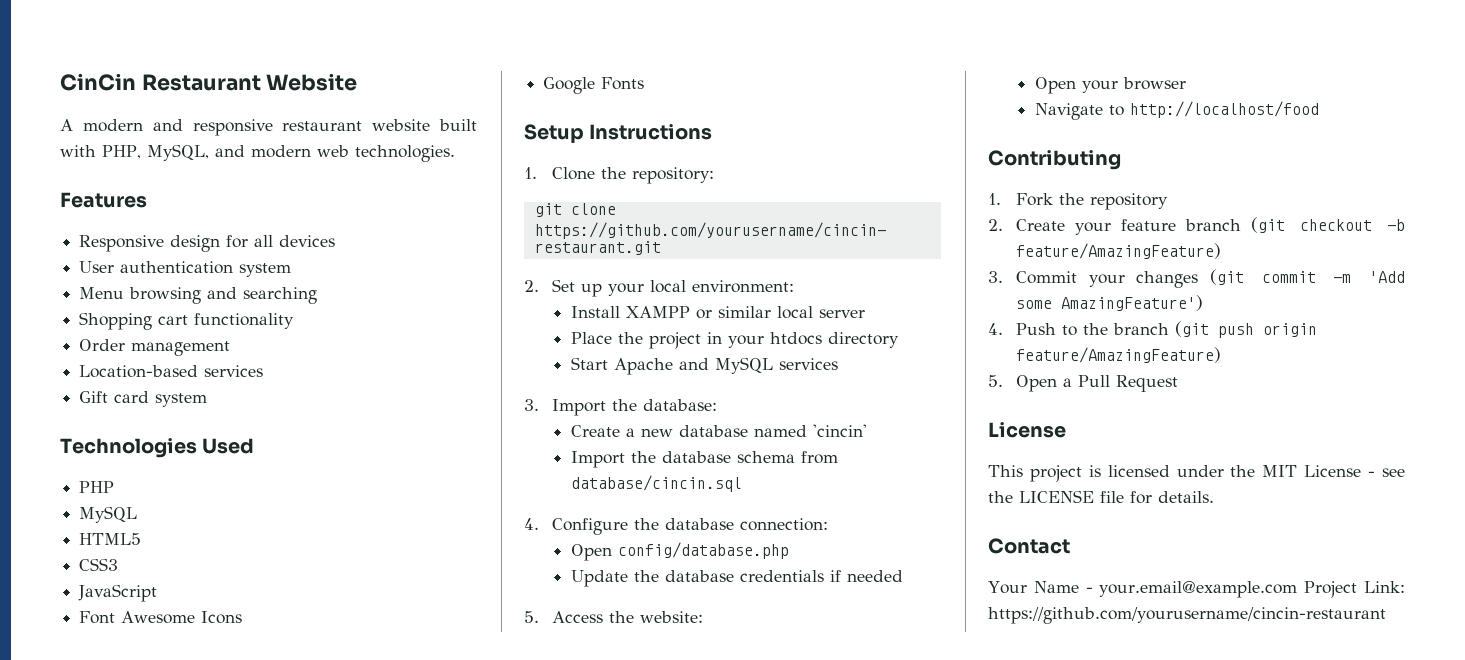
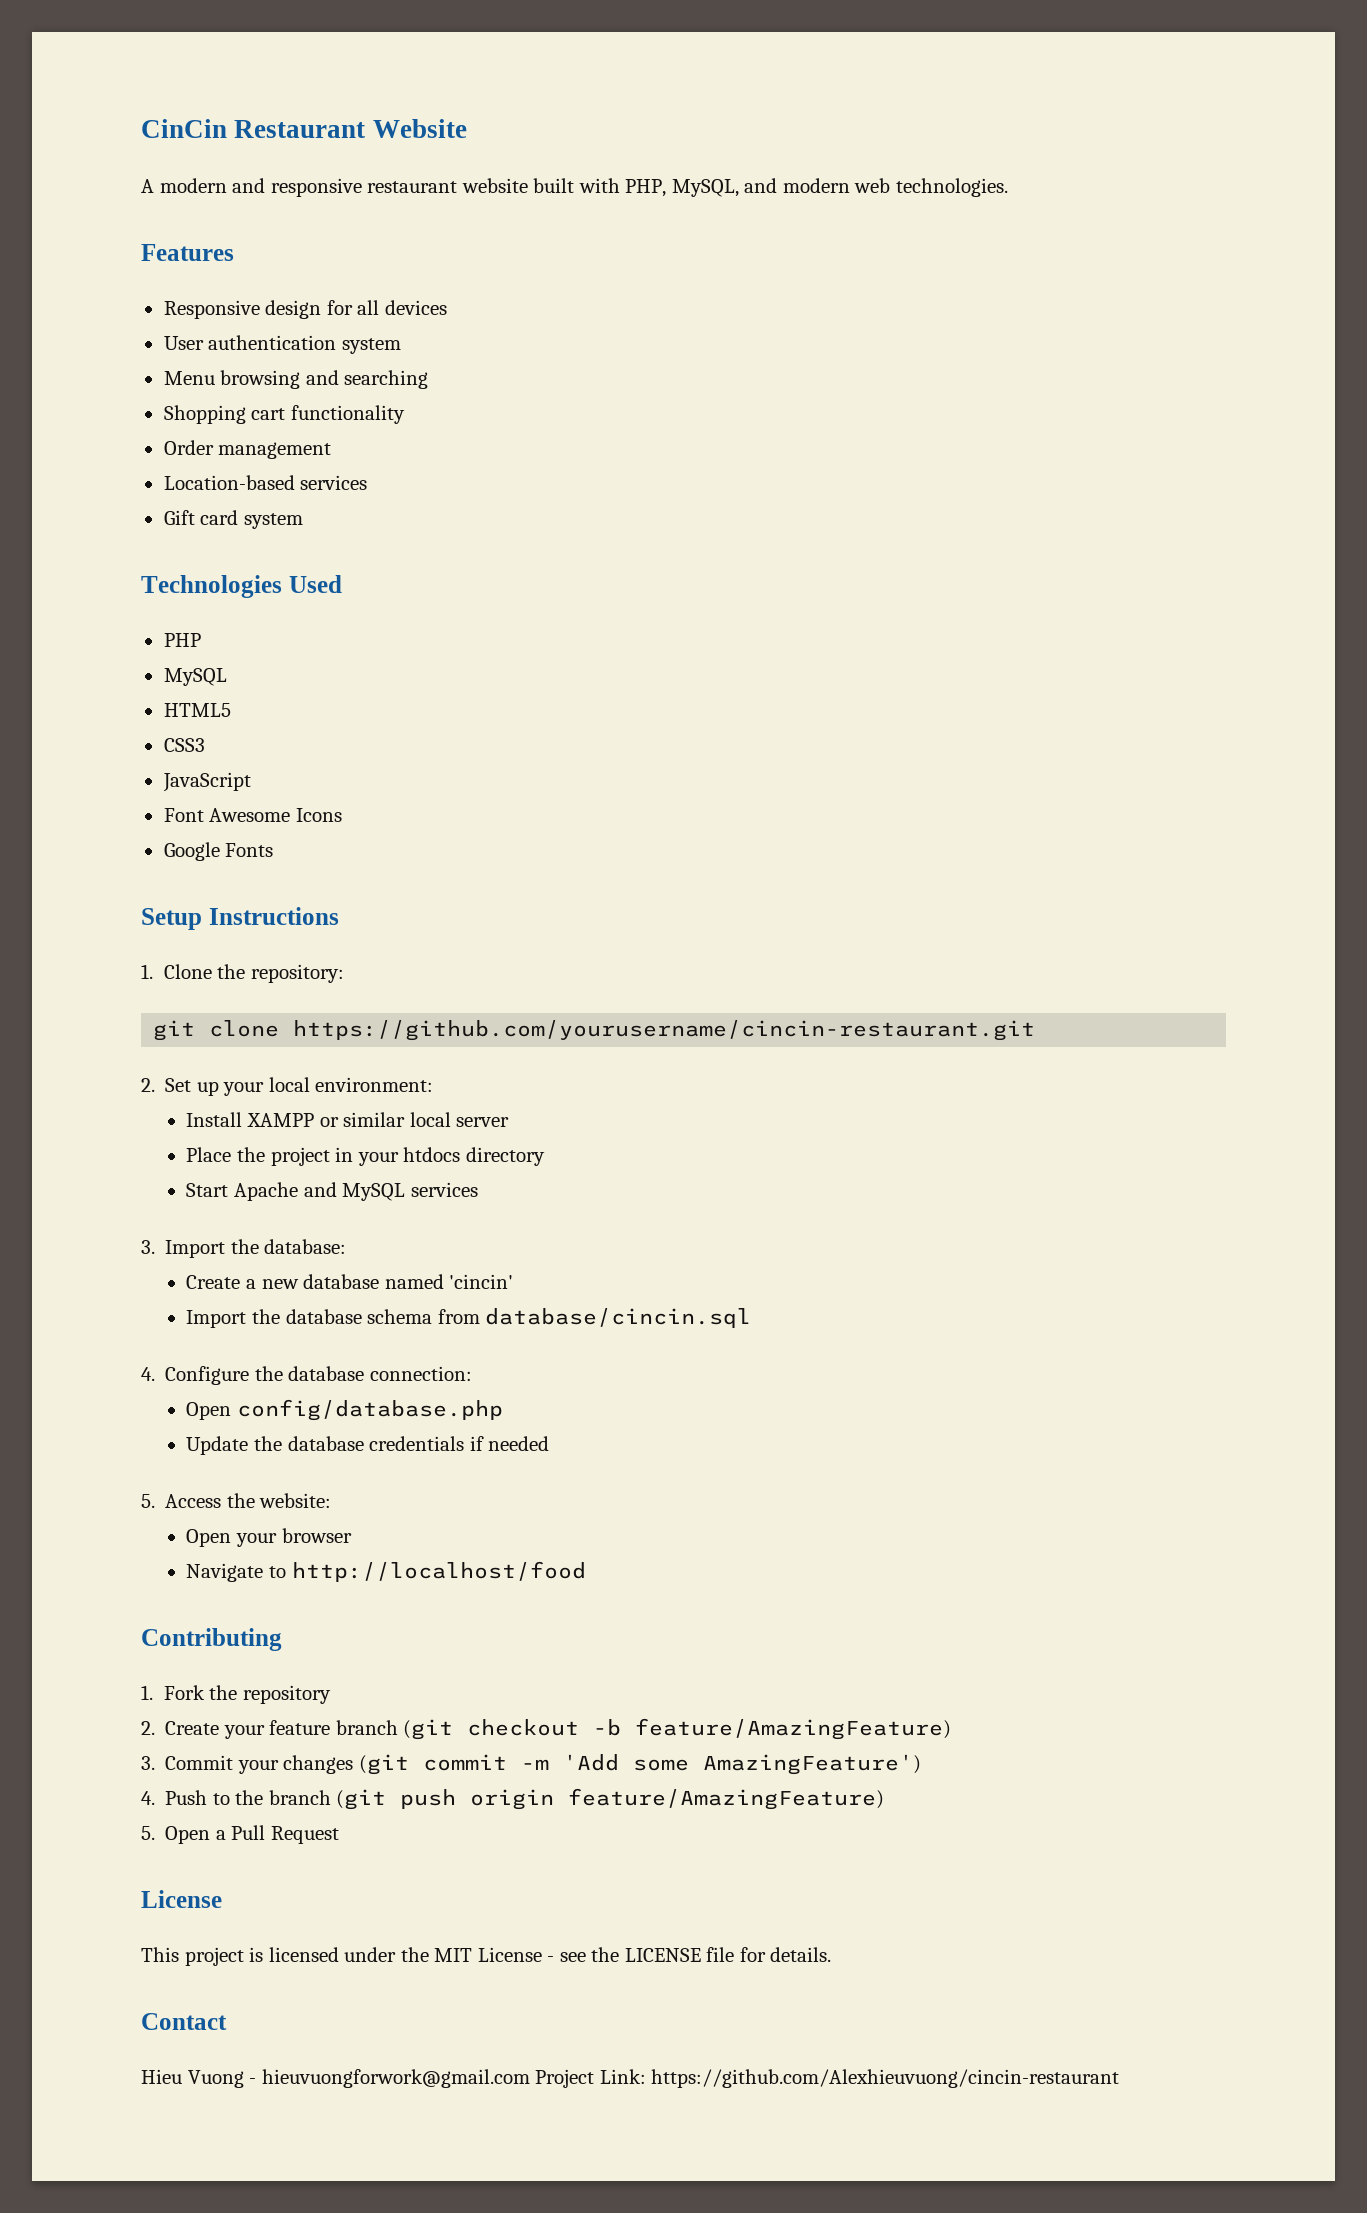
- Your Name - your.email@example.com Project Link: https://github.com/yourusername/cincin-restaurant
+ Hieu Vuong - hieuvuongforwork@gmail.com Project Link: https://github.com/Alexhieuvuong/cincin-restaurant

